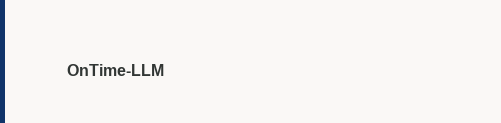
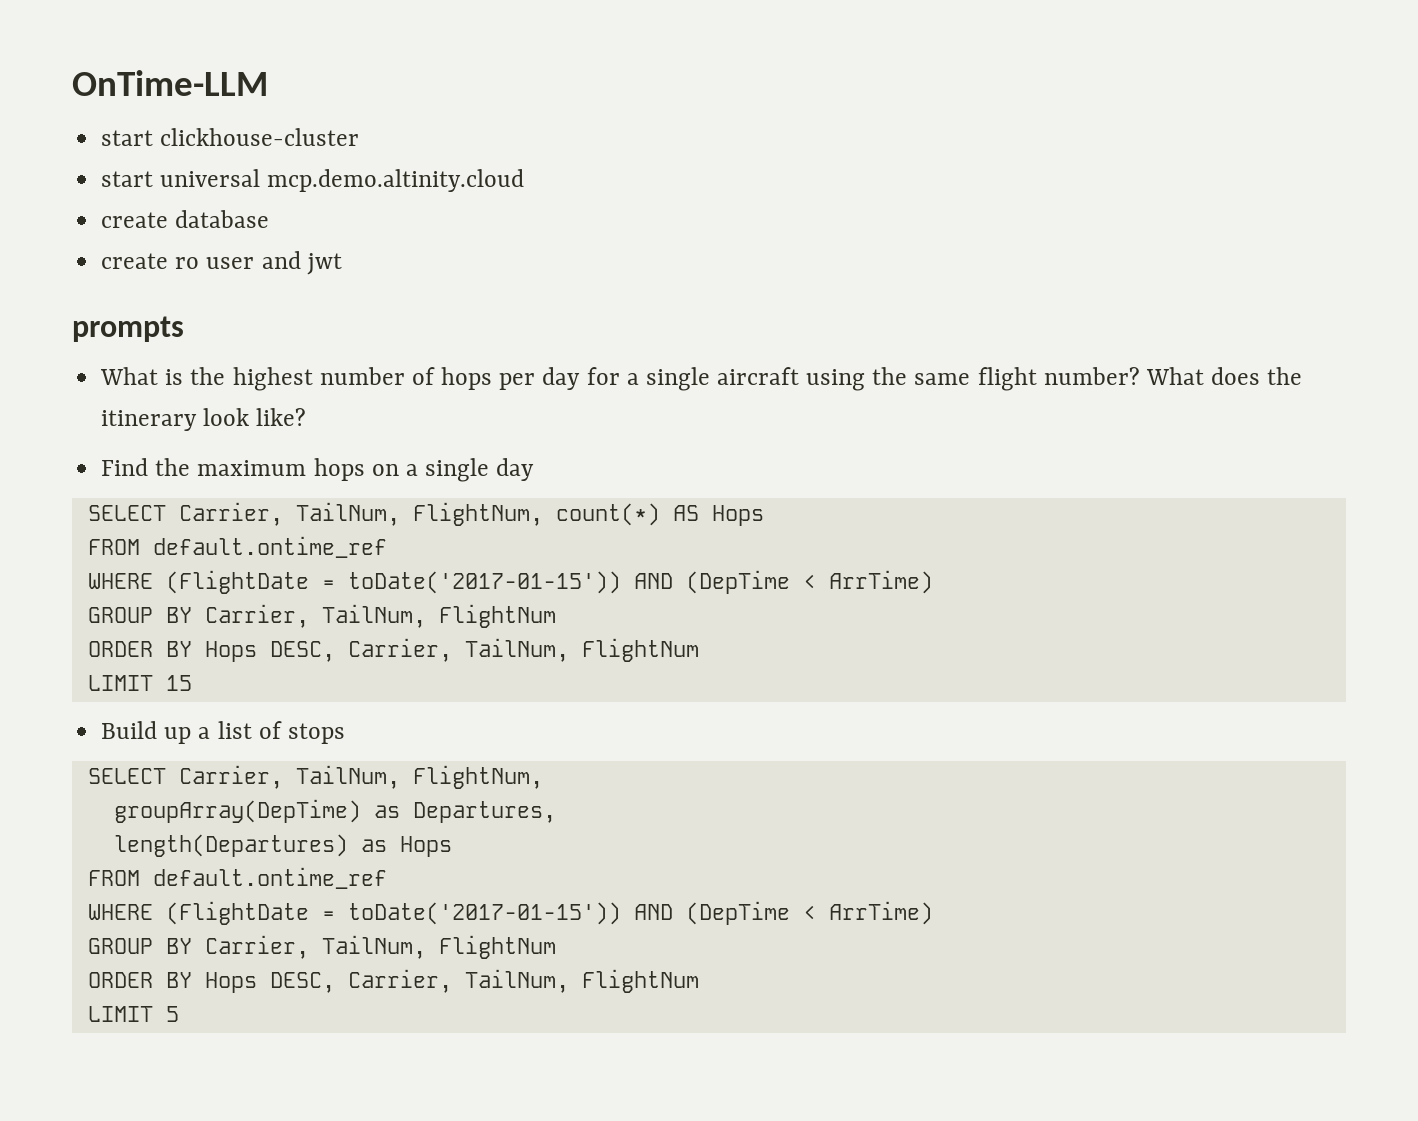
+ start clickhouse-cluster
+ start universal mcp.demo.altinity.cloud
+ create database
+ create ro user and jwt
+ prompts
+ What is the highest number of hops per day for a single aircraft using the same flight number? What does the itinerary look like?
+ Find the maximum hops on a single day
+ SELECT Carrier, TailNum, FlightNum, count(*) AS Hops
+ FROM default.ontime_ref
+ WHERE (FlightDate = toDate('2017-01-15')) AND (DepTime < ArrTime)
+ GROUP BY Carrier, TailNum, FlightNum
+ ORDER BY Hops DESC, Carrier, TailNum, FlightNum
+ LIMIT 15
+ Build up a list of stops
+ SELECT Carrier, TailNum, FlightNum,
+ groupArray(DepTime) as Departures,
+ length(Departures) as Hops
+ FROM default.ontime_ref
+ WHERE (FlightDate = toDate('2017-01-15')) AND (DepTime < ArrTime)
+ GROUP BY Carrier, TailNum, FlightNum
+ ORDER BY Hops DESC, Carrier, TailNum, FlightNum
+ LIMIT 5

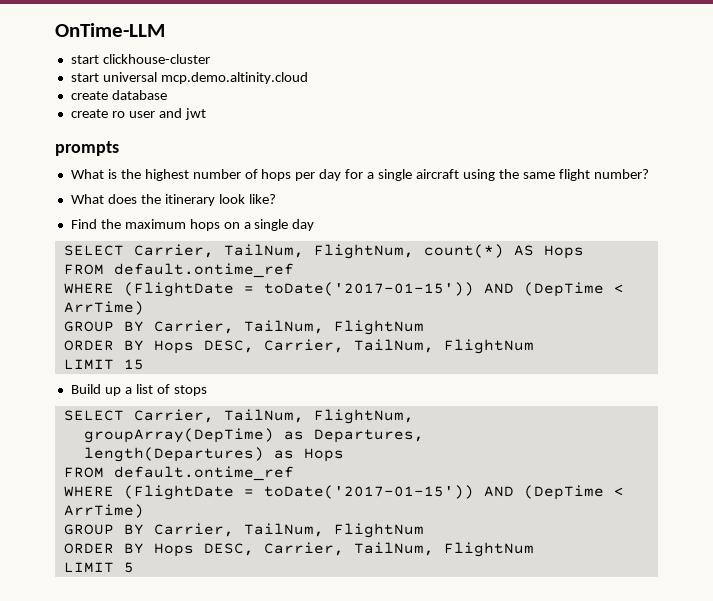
- What is the highest number of hops per day for a single aircraft using the same flight number? What does the itinerary look like?
+ What is the highest number of hops per day for a single aircraft using the same flight number?
+ What does the itinerary look like?

